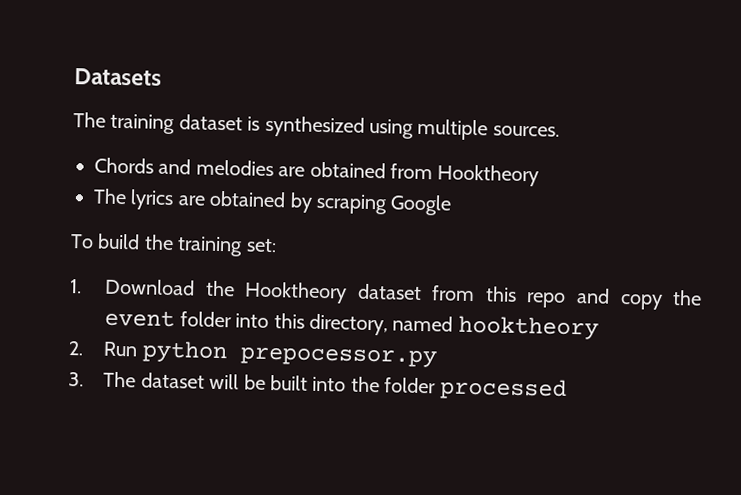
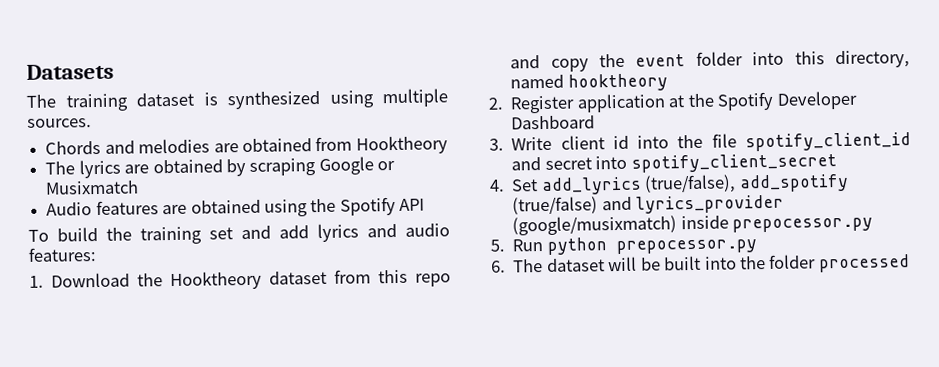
- The lyrics are obtained by scraping Google
- To build the training set:
+ The lyrics are obtained by scraping Google or Musixmatch
+ Audio features are obtained using the Spotify API
+ To build the training set and add lyrics and audio features:
- 2. Run python prepocessor.py
+ 2. Register application at the Spotify Developer Dashboard
+ 3. Write client id into the file spotify_client_id and secret into spotify_client_secret
+ 4. Set add_lyrics (true/false), add_spotify (true/false) and lyrics_provider (google/musixmatch) inside prepocessor.py
+ 5. Run python prepocessor.py
- 3. The dataset will be built into the folder processed
+ 6. The dataset will be built into the folder processed

